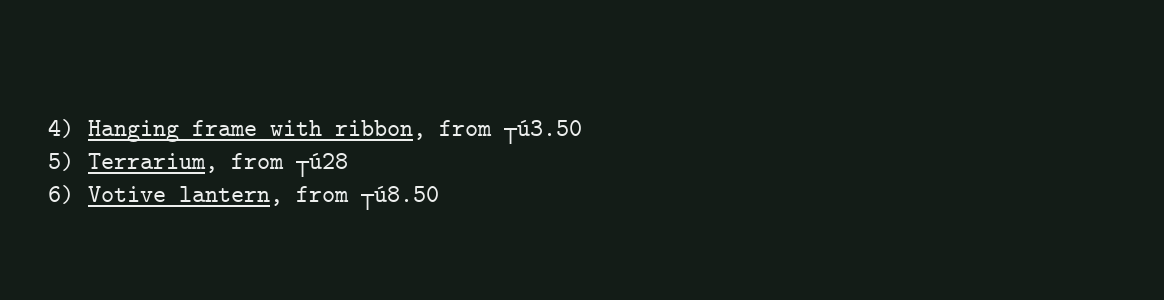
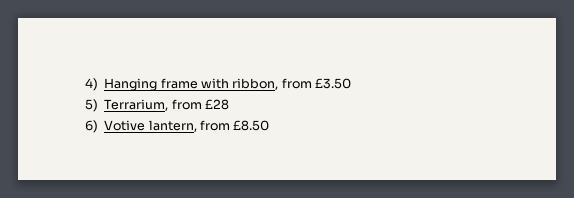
- 4) Hanging frame with ribbon, from ┬ú3.50
+ 4) Hanging frame with ribbon, from £3.50
- 5) Terrarium, from ┬ú28
+ 5) Terrarium, from £28
- 6) Votive lantern, from ┬ú8.50
+ 6) Votive lantern, from £8.50

